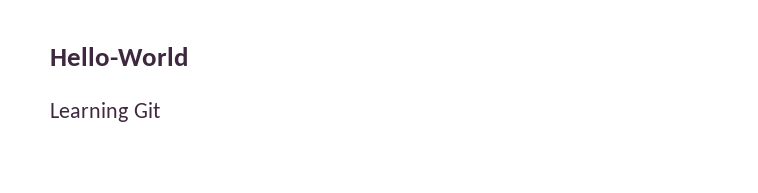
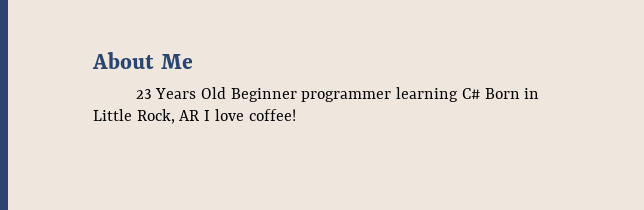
- Hello-World
- Learning Git
+ About Me
+ 23 Years Old Beginner programmer learning C# Born in Little Rock, AR I love coffee!

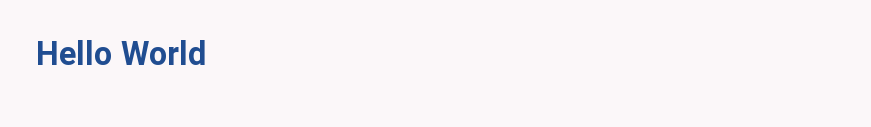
- About Me
- 23 Years Old Beginner programmer learning C# Born in Little Rock, AR I love coffee!
+ Hello World

